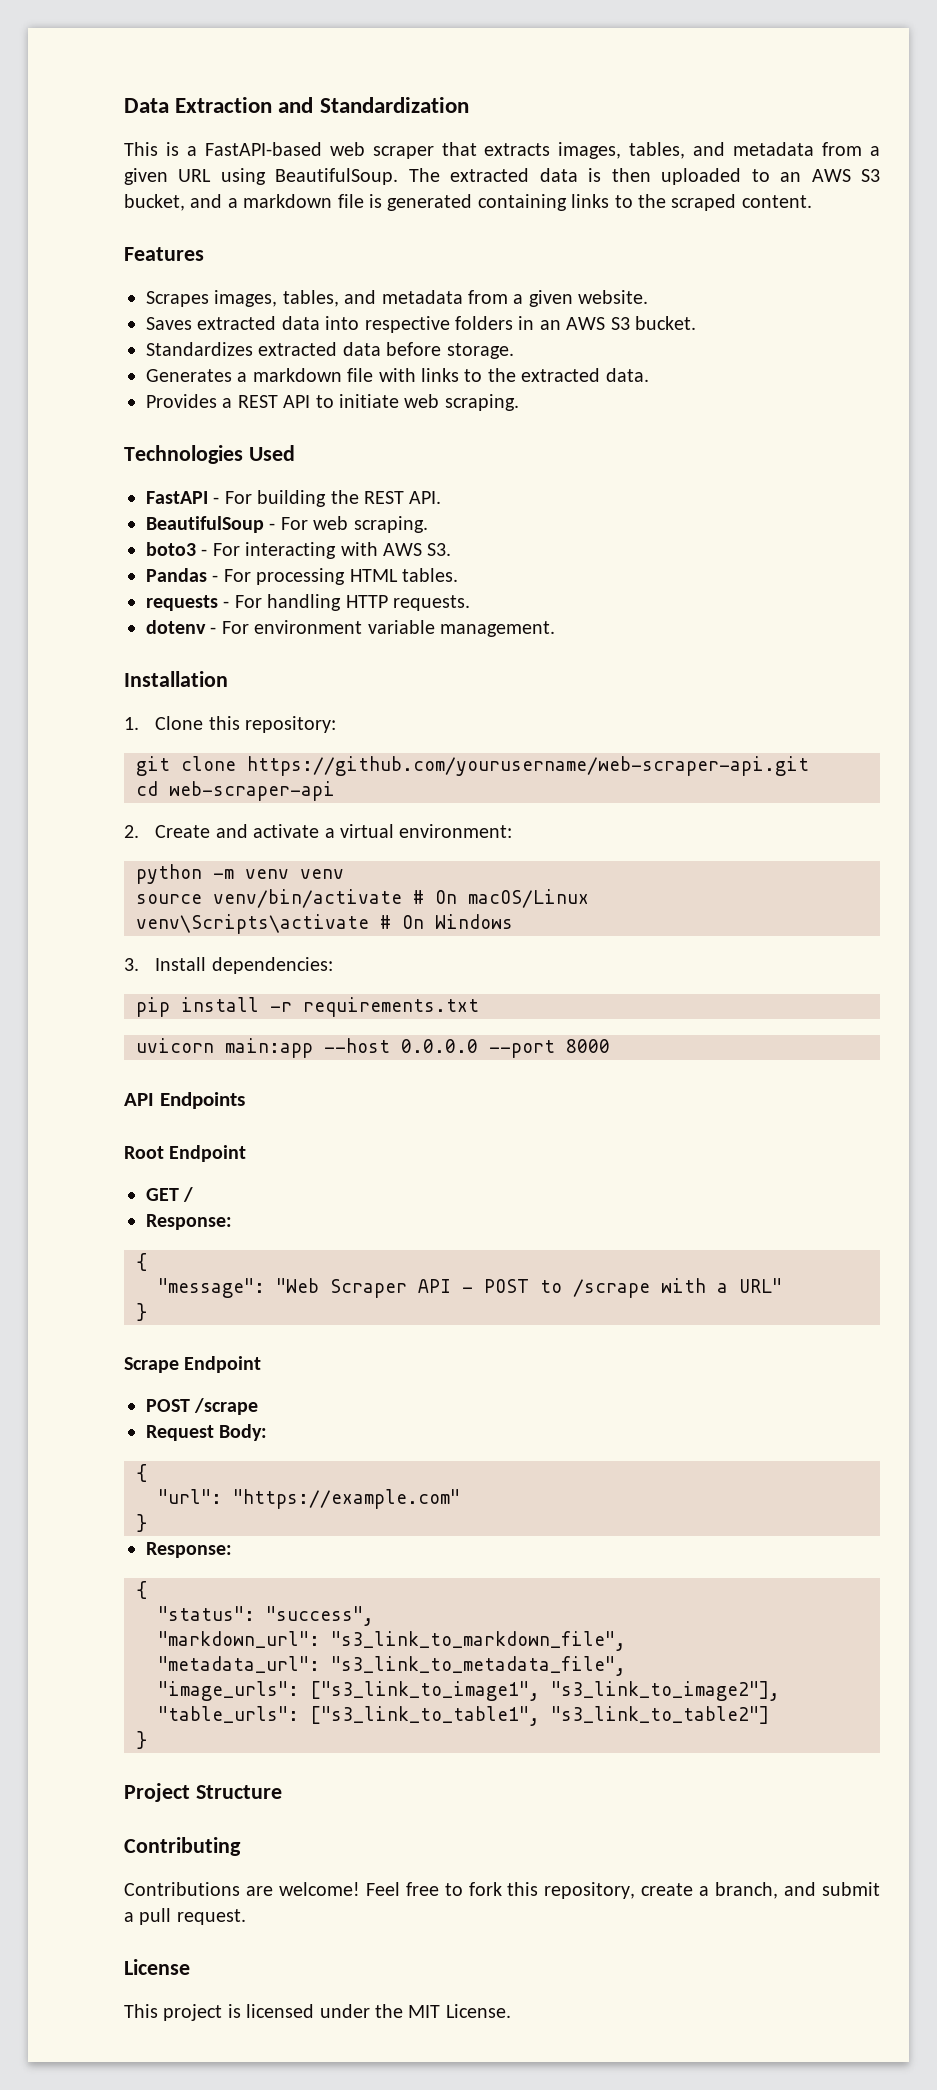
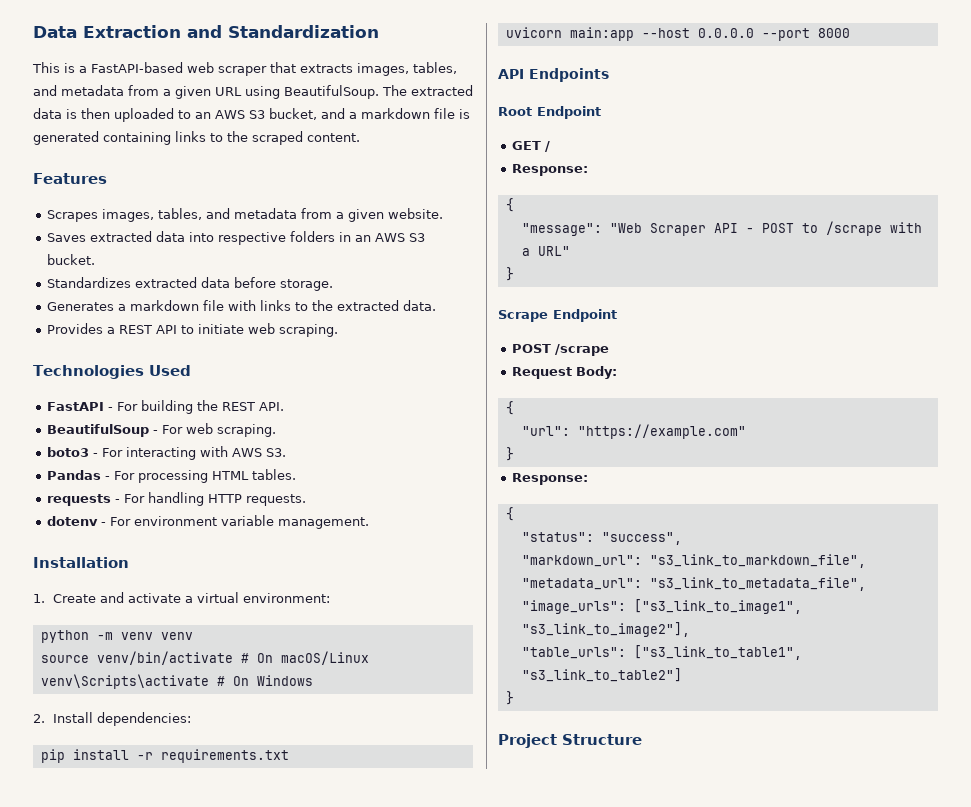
- 1. Clone this repository:
- git clone https://github.com/yourusername/web-scraper-api.git
- cd web-scraper-api
- 2. Create and activate a virtual environment:
+ 1. Create and activate a virtual environment:
- 3. Install dependencies:
+ 2. Install dependencies:
- Contributing
- Contributions are welcome! Feel free to fork this repository, create a branch, and submit a pull request.
- License
- This project is licensed under the MIT License.

